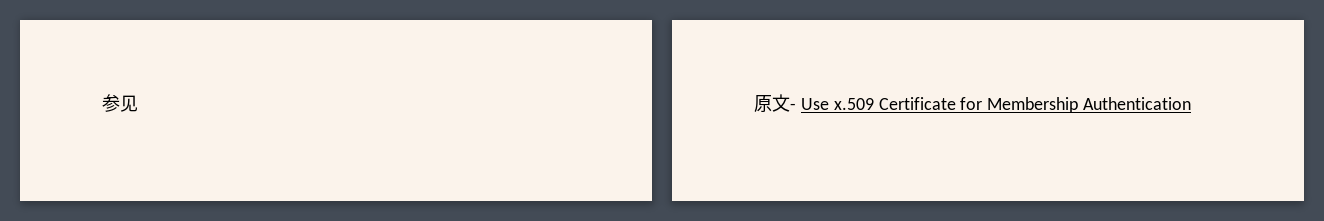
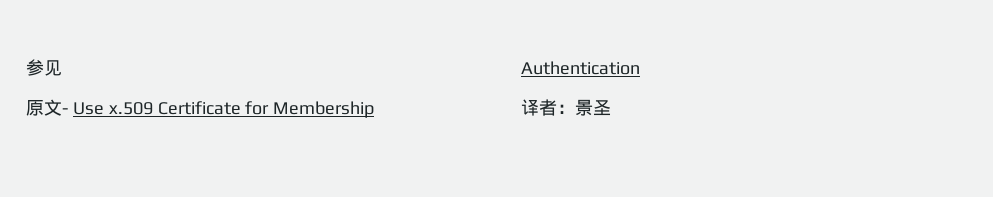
+ 译者：景圣

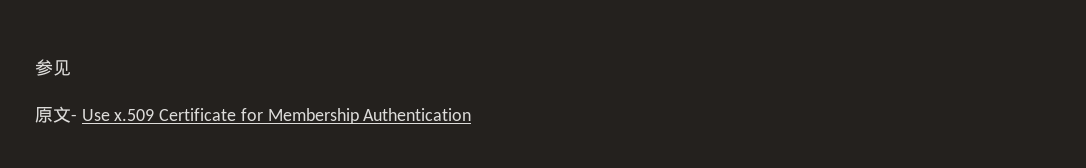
- 译者：景圣

